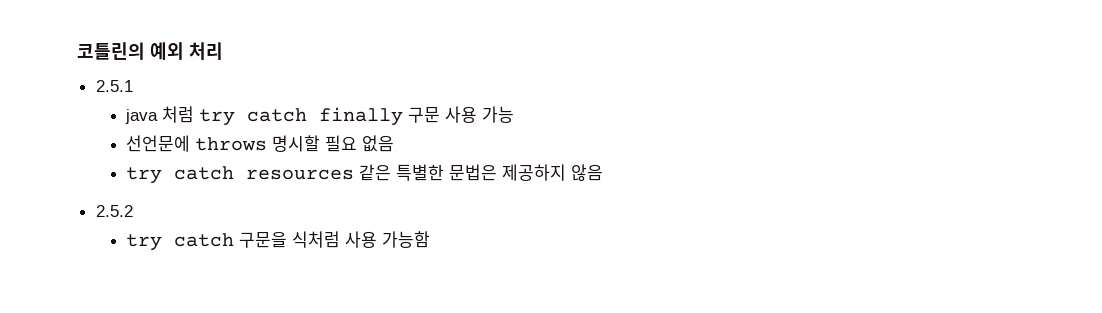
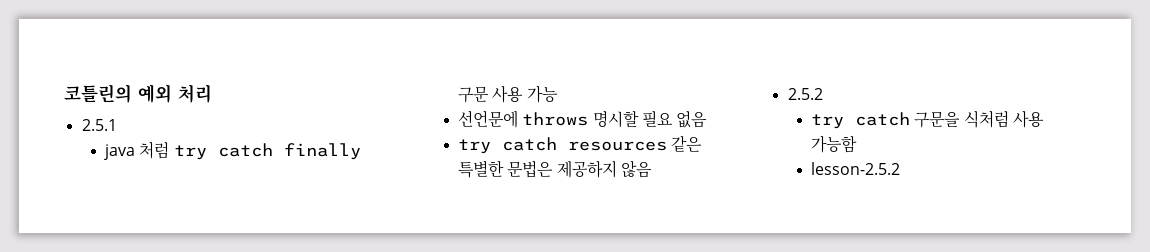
+ lesson-2.5.2

